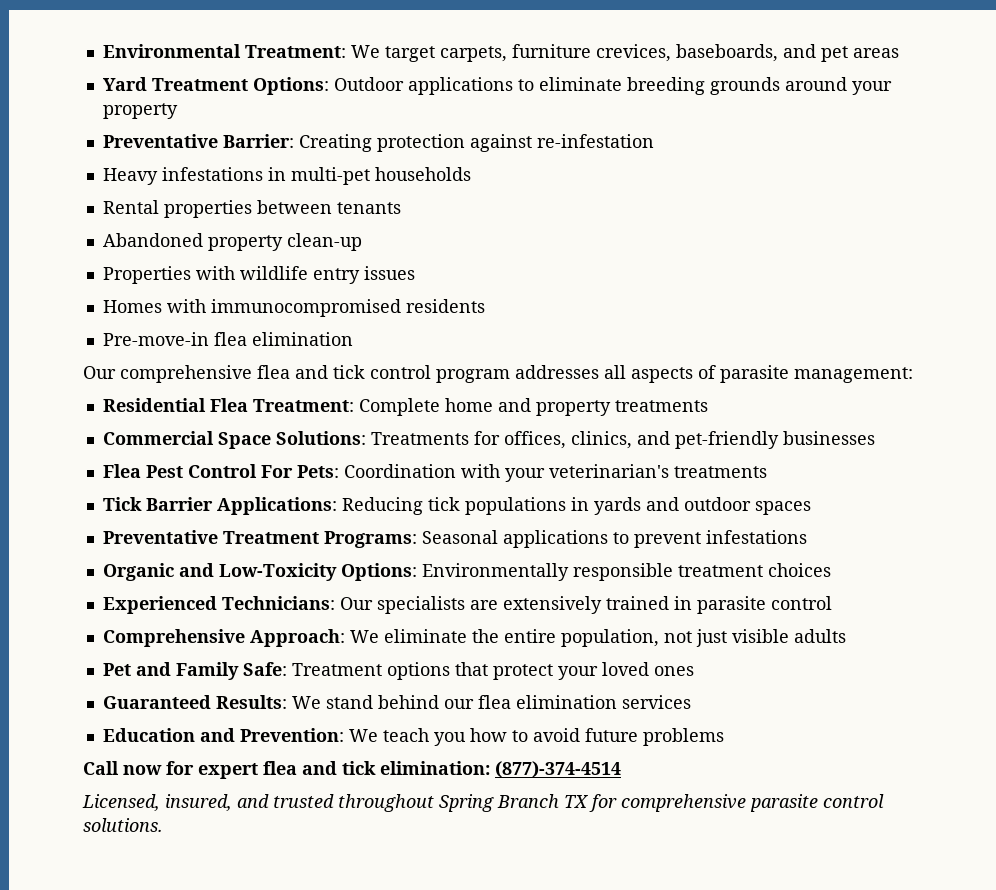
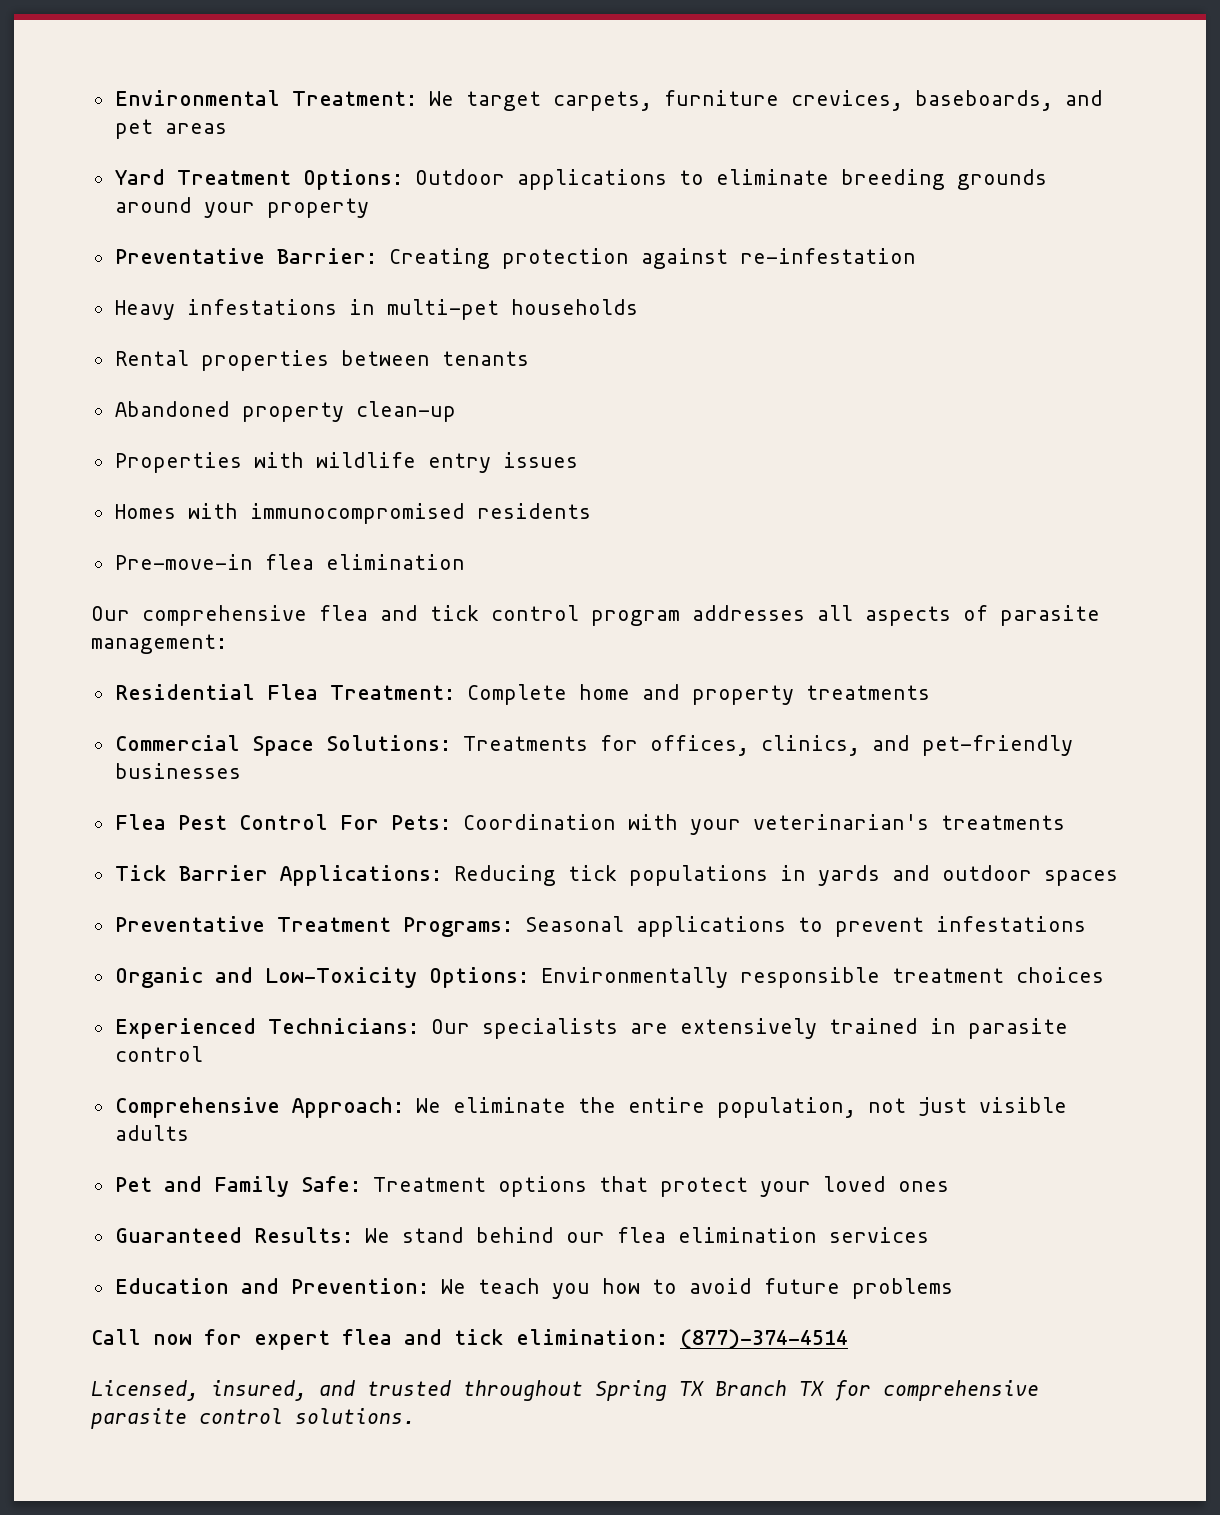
- Licensed, insured, and trusted throughout Spring Branch TX for comprehensive parasite control solutions.
+ Licensed, insured, and trusted throughout Spring TX Branch TX for comprehensive parasite control solutions.

